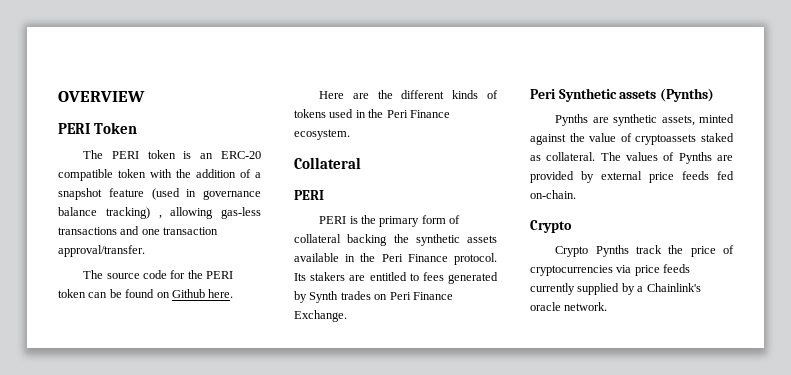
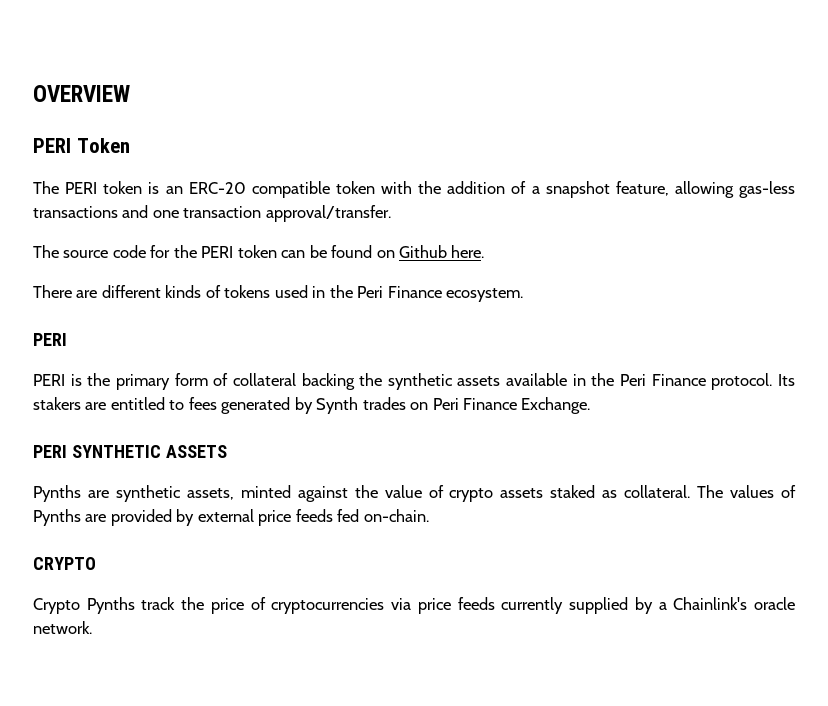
- The PERI token is an ERC-20 compatible token with the addition of a snapshot feature (used in governance balance tracking) , allowing gas-less transactions and one transaction approval/transfer.
+ The PERI token is an ERC-20 compatible token with the addition of a snapshot feature, allowing gas-less transactions and one transaction approval/transfer.
- Here are the different kinds of tokens used in the Peri Finance ecosystem.
+ There are different kinds of tokens used in the Peri Finance ecosystem.
- Collateral
- Peri Synthetic assets (Pynths)
+ PERI SYNTHETIC ASSETS
- Pynths are synthetic assets, minted against the value of cryptoassets staked as collateral.
+ Pynths are synthetic assets, minted against the value of crypto assets staked as collateral.
  The values of Pynths are provided by external price feeds fed on-chain.
- Crypto
+ CRYPTO

